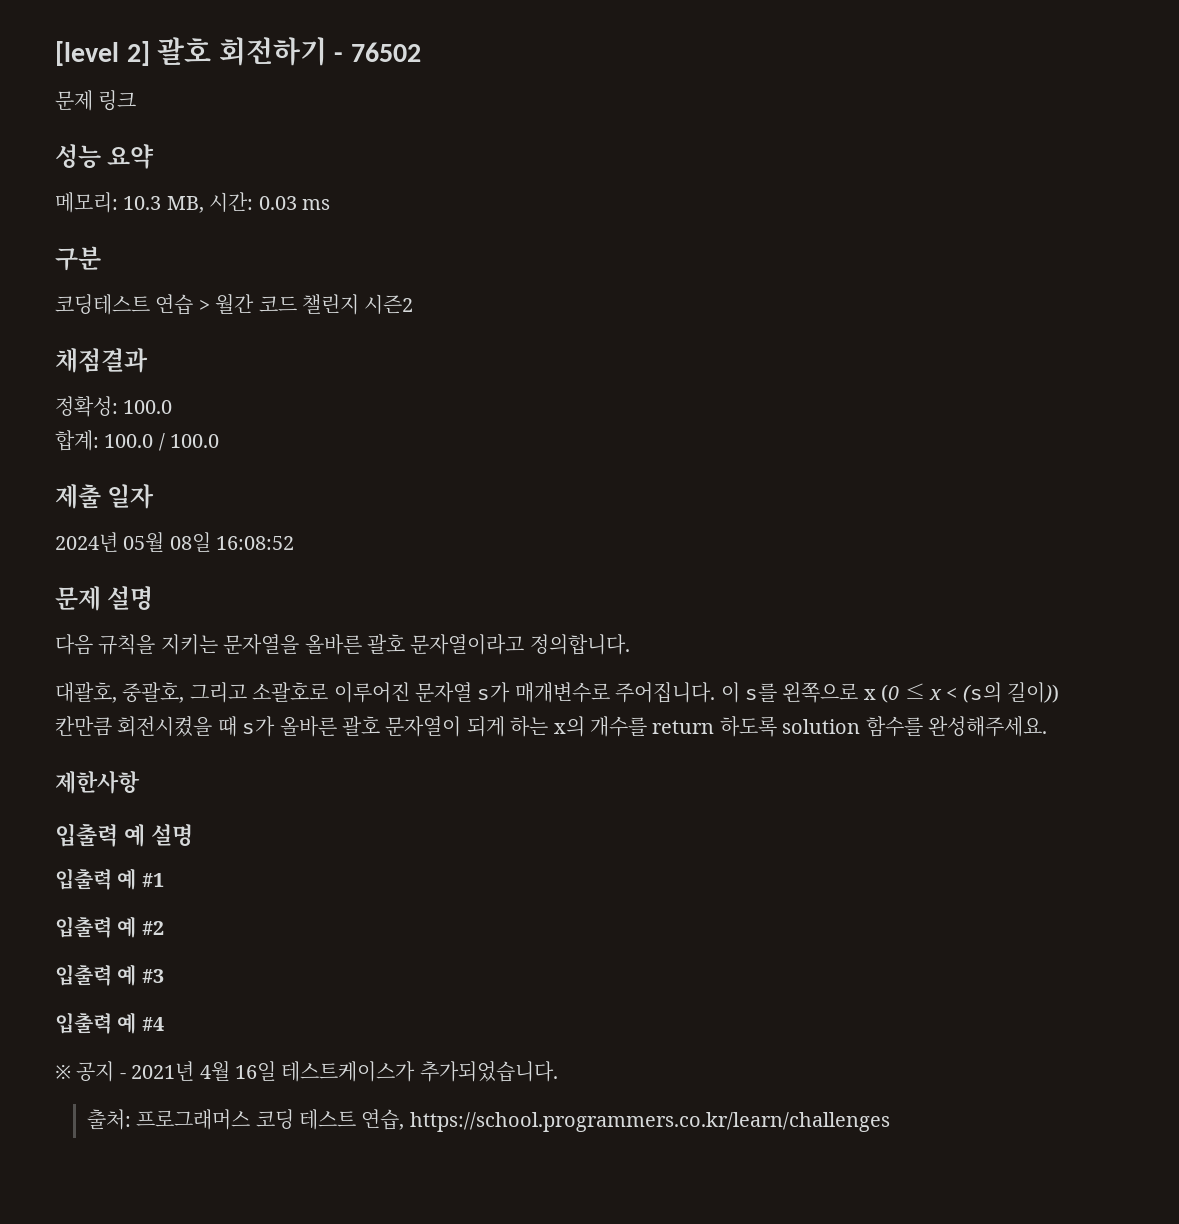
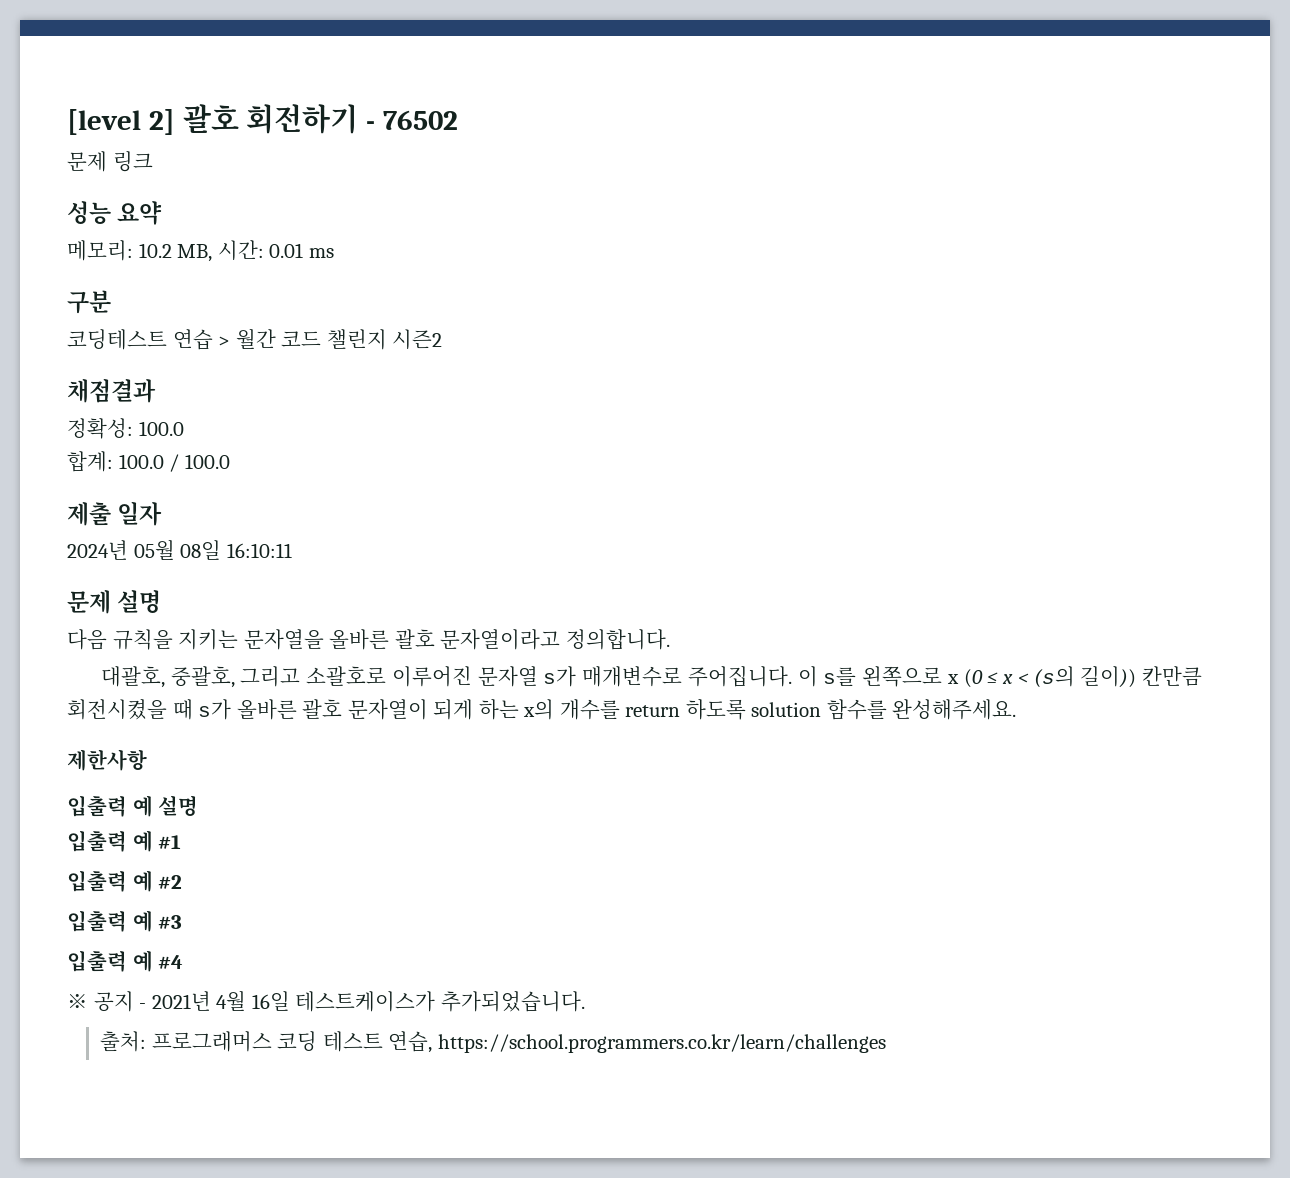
- 메모리: 10.3 MB, 시간: 0.03 ms
+ 메모리: 10.2 MB, 시간: 0.01 ms
- 2024년 05월 08일 16:08:52
+ 2024년 05월 08일 16:10:11

